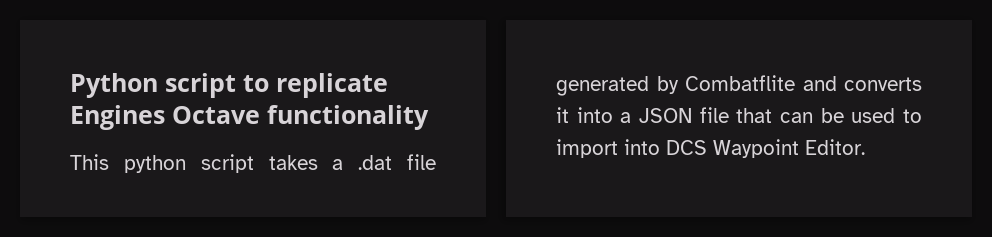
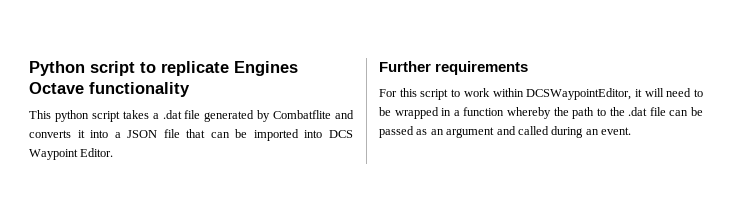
- This python script takes a .dat file generated by Combatflite and converts it into a JSON file that can be used to import into DCS Waypoint Editor.
+ This python script takes a .dat file generated by Combatflite and converts it into a JSON file that can be imported into DCS Waypoint Editor.
+ Further requirements
+ For this script to work within DCSWaypointEditor, it will need to be wrapped in a function whereby the path to the .dat file can be passed as an argument and called during an event.

